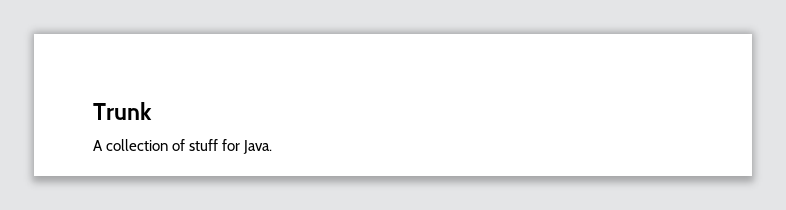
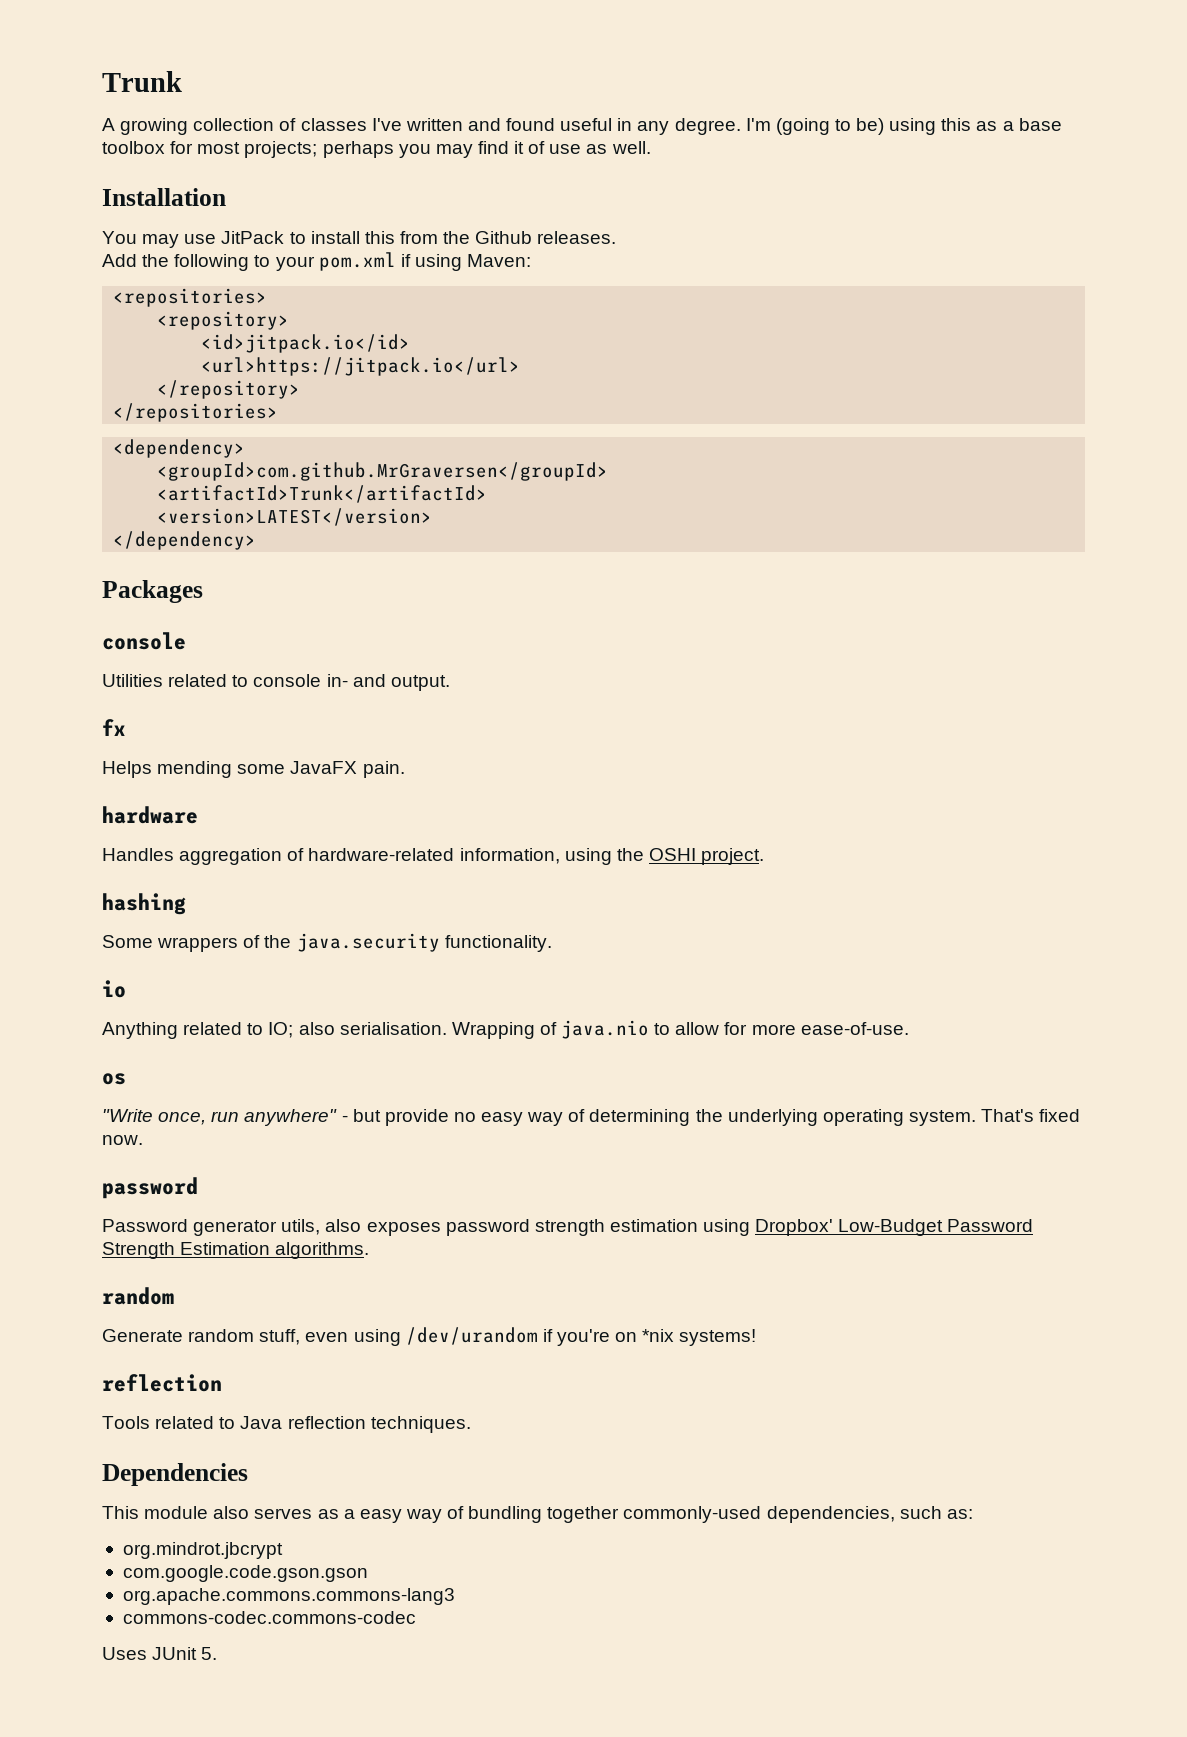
- A collection of stuff for Java.
+ A growing collection of classes I've written and found useful in any degree. I'm (going to be) using this as a base toolbox for most projects; perhaps you may find it of use as well.
+ Installation
+ You may use JitPack to install this from the Github releases.
+ Add the following to your pom.xml if using Maven:
+ <repositories>
+ <repository>
+ <id>jitpack.io</id>
+ <url>https://jitpack.io</url>
+ </repository>
+ </repositories>
+ <dependency>
+ <groupId>com.github.MrGraversen</groupId>
+ <artifactId>Trunk</artifactId>
+ <version>LATEST</version>
+ </dependency>
+ Packages
+ console
+ Utilities related to console in- and output.
+ fx
+ Helps mending some JavaFX pain.
+ hardware
+ Handles aggregation of hardware-related information, using the OSHI project.
+ hashing
+ Some wrappers of the java.security functionality.
+ io
+ Anything related to IO; also serialisation. Wrapping of java.nio to allow for more ease-of-use.
+ os
+ "Write once, run anywhere" - but provide no easy way of determining the underlying operating system. That's fixed now.
+ password
+ Password generator utils, also exposes password strength estimation using Dropbox' Low-Budget Password Strength Estimation algorithms.
+ random
+ Generate random stuff, even using /dev/urandom if you're on *nix systems!
+ reflection
+ Tools related to Java reflection techniques.
+ Dependencies
+ This module also serves as a easy way of bundling together commonly-used dependencies, such as:
+ org.mindrot.jbcrypt
+ com.google.code.gson.gson
+ org.apache.commons.commons-lang3
+ commons-codec.commons-codec
+ Uses JUnit 5.

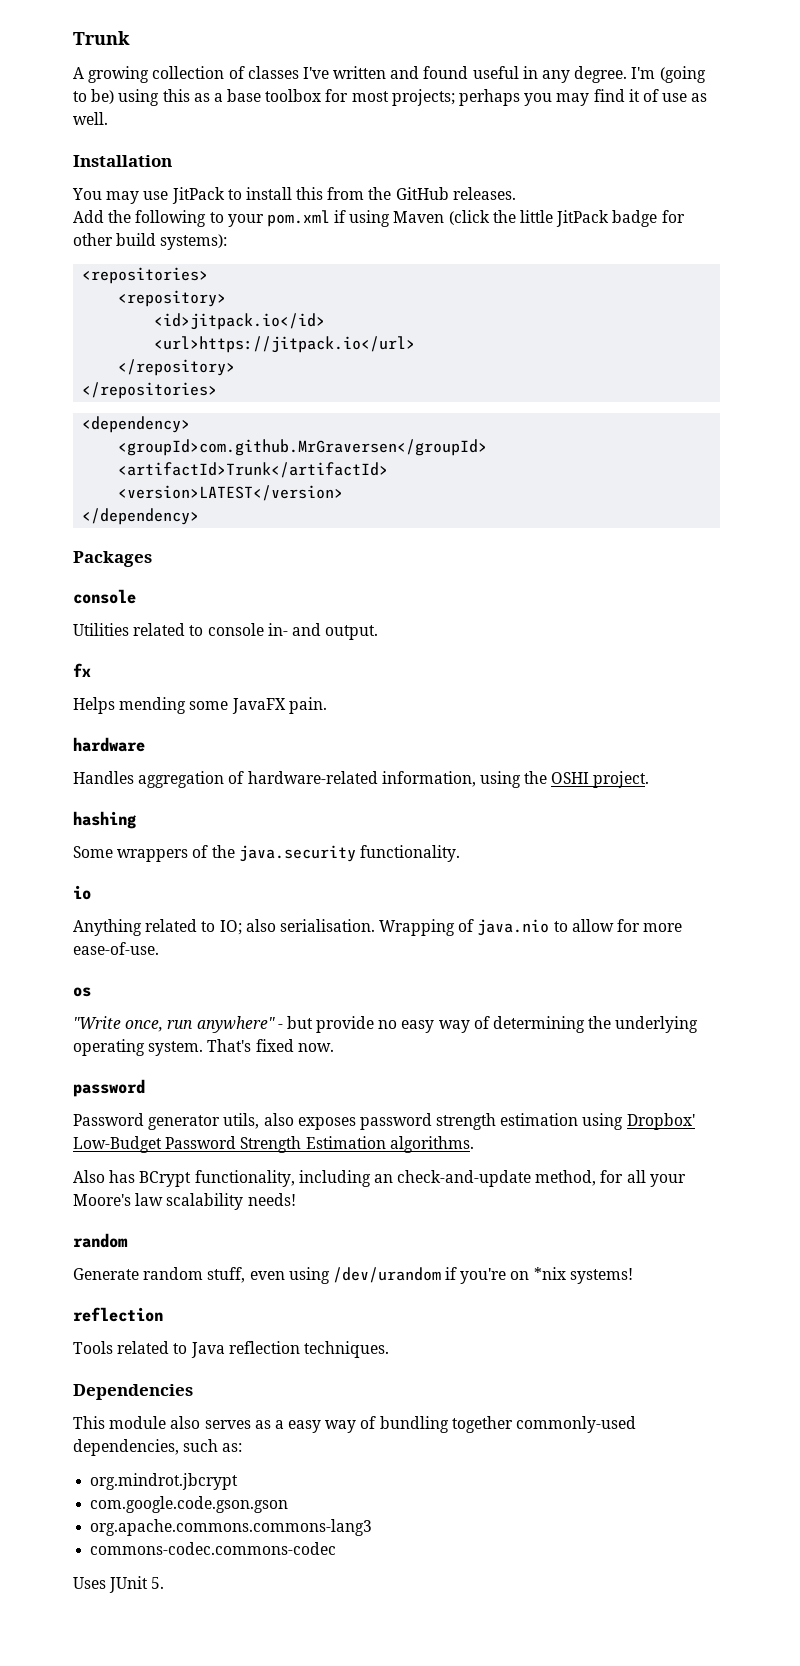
- You may use JitPack to install this from the Github releases.
+ You may use JitPack to install this from the GitHub releases.
- Add the following to your pom.xml if using Maven:
+ Add the following to your pom.xml if using Maven (click the little JitPack badge for other build systems):
+ Also has BCrypt functionality, including an check-and-update method, for all your Moore's law scalability needs!

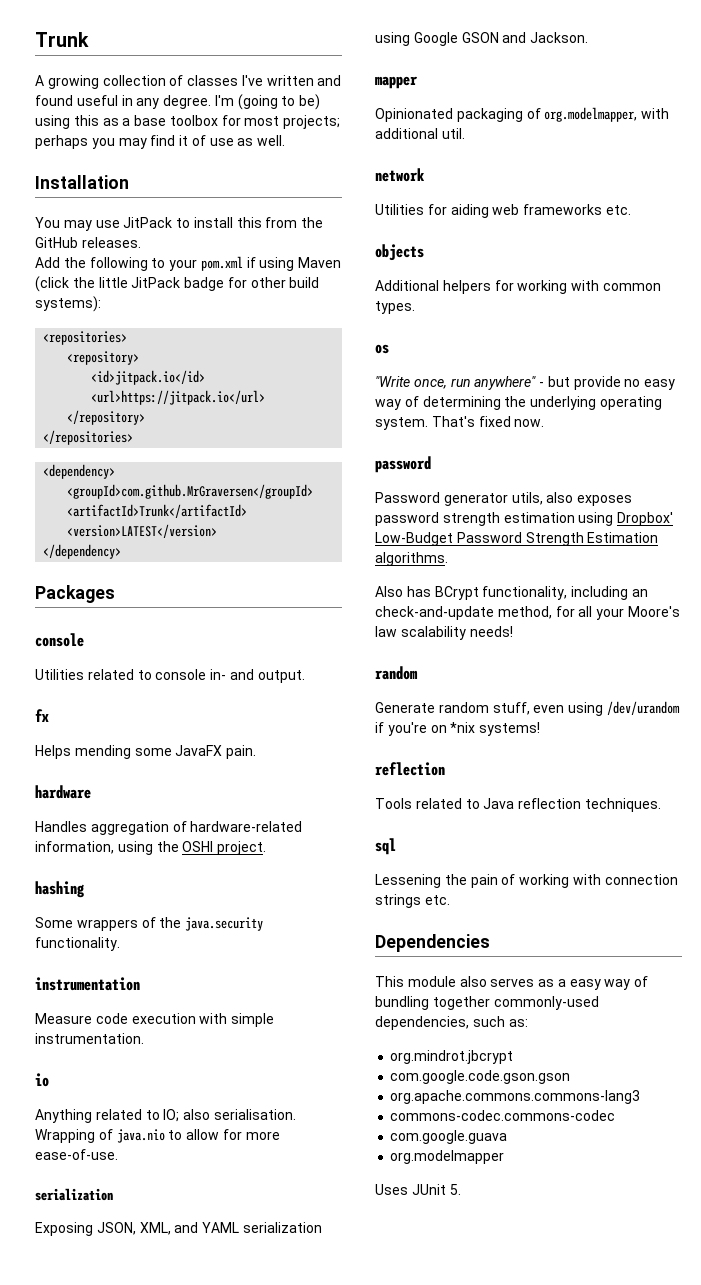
+ instrumentation
+ Measure code execution with simple instrumentation.
  Wrapping of java.nio to allow for more ease-of-use.
+ serialization
+ Exposing JSON, XML, and YAML serialization using Google GSON and Jackson.
+ mapper
+ Opinionated packaging of org.modelmapper, with additional util.
+ network
+ Utilities for aiding web frameworks etc.
+ objects
+ Additional helpers for working with common types.
+ sql
+ Lessening the pain of working with connection strings etc.
+ com.google.guava
+ org.modelmapper

